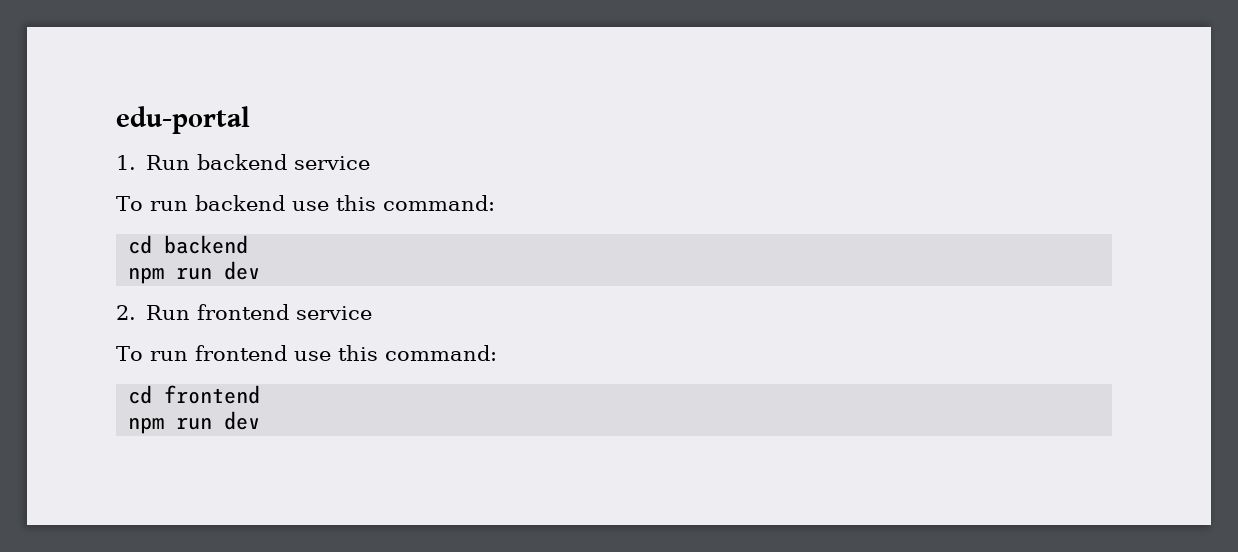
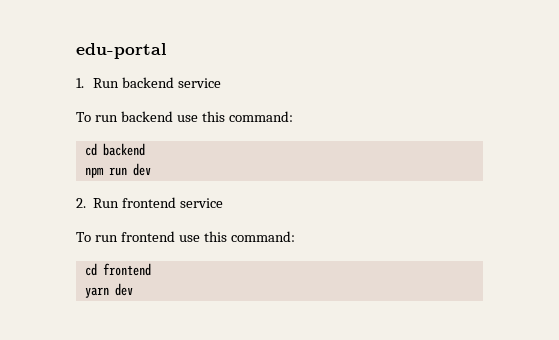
  cd frontend
- npm run dev
+ yarn dev

